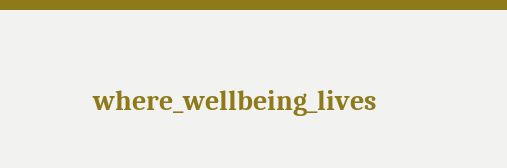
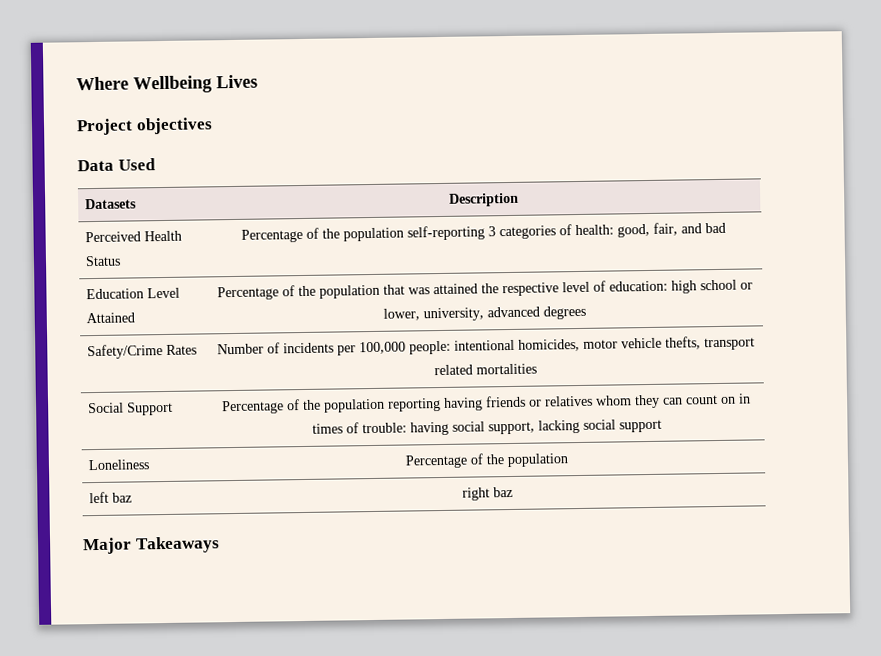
- where_wellbeing_lives
+ Where Wellbeing Lives
+ Project objectives
+ Data Used
+ Datasets | Description
+ Perceived Health Status | Percentage of the population self-reporting 3 categories of health: good, fair, and bad
+ Education Level Attained | Percentage of the population that was attained the respective level of education: high school or lower, university, advanced degrees
+ Safety/Crime Rates | Number of incidents per 100,000 people: intentional homicides, motor vehicle thefts, transport related mortalities
+ Social Support | Percentage of the population reporting having friends or relatives whom they can count on in times of trouble: having social support, lacking social support
+ Loneliness | Percentage of the population
+ left baz | right baz
+ Major Takeaways

